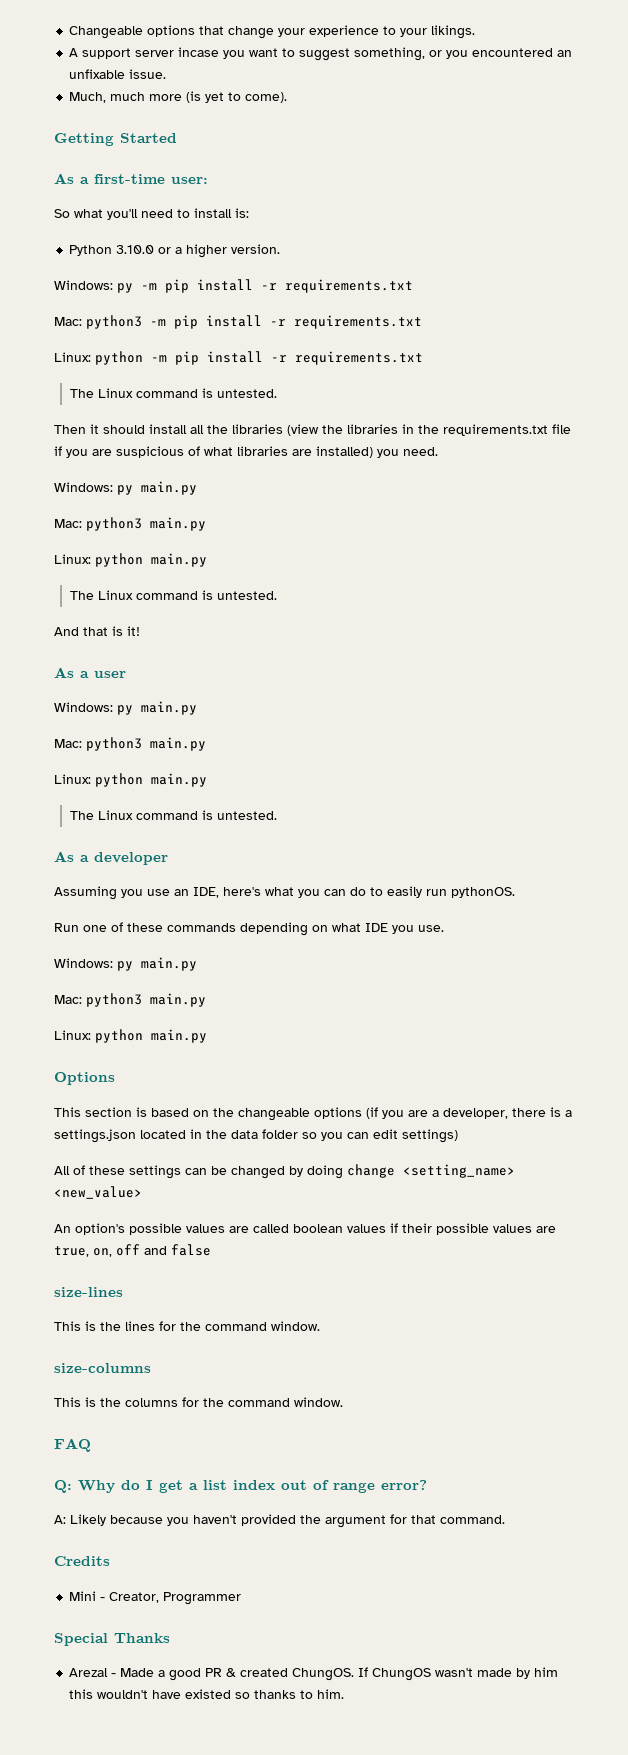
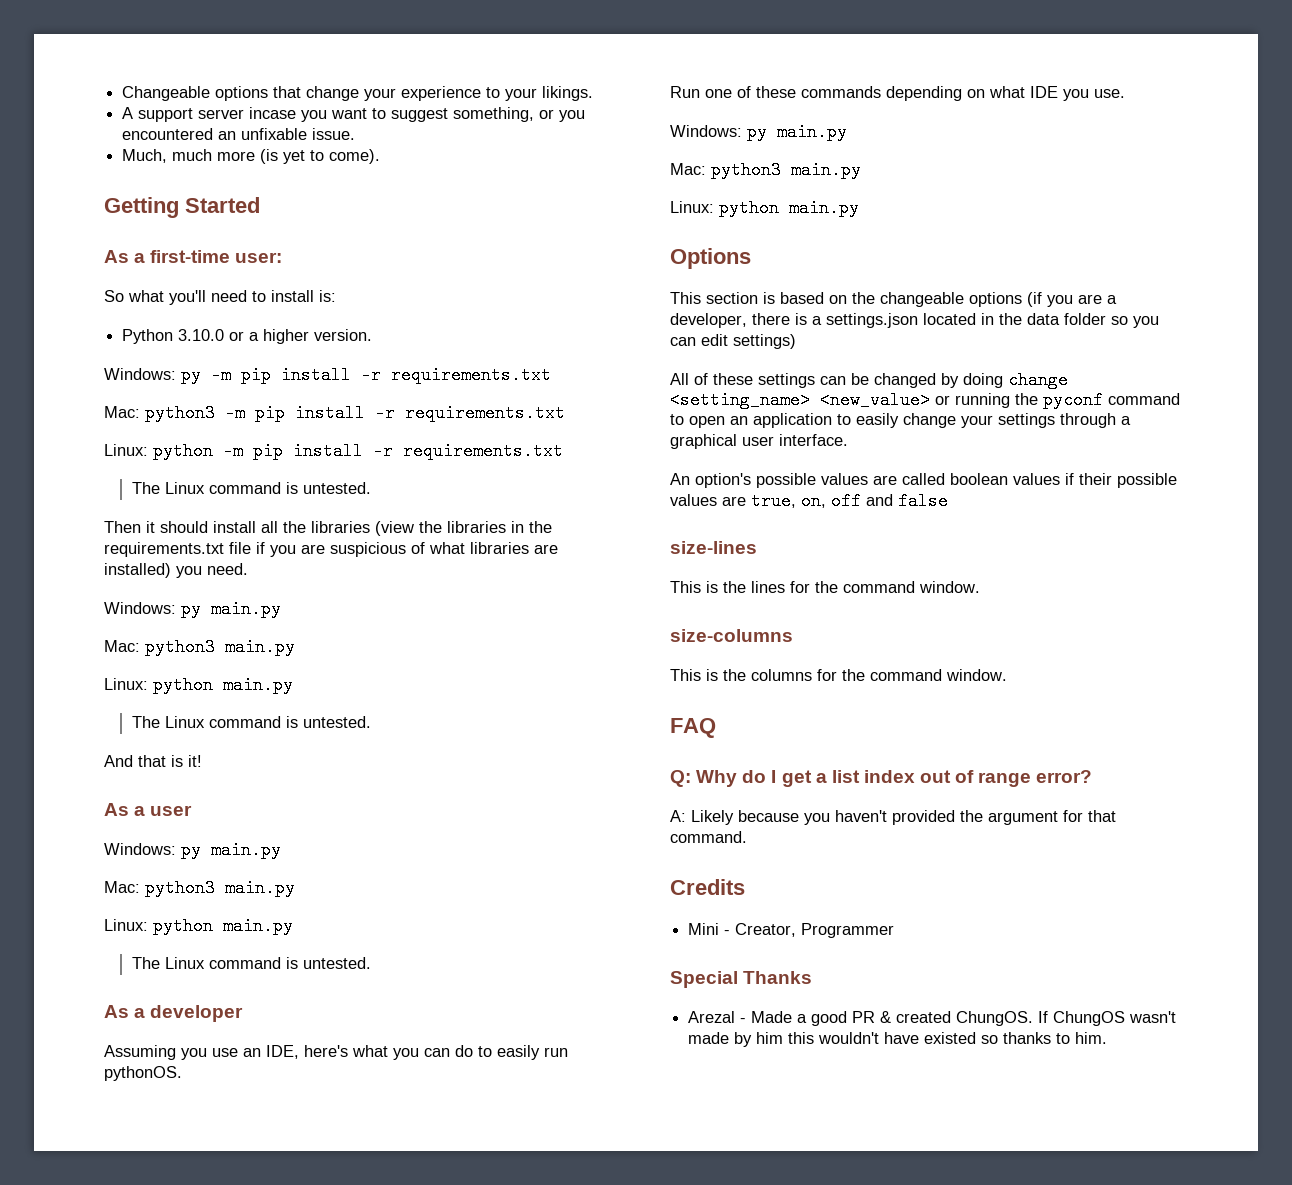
- All of these settings can be changed by doing change <setting_name> <new_value>
+ All of these settings can be changed by doing change <setting_name> <new_value> or running the pyconf command to open an application to easily change your settings through a graphical user interface.

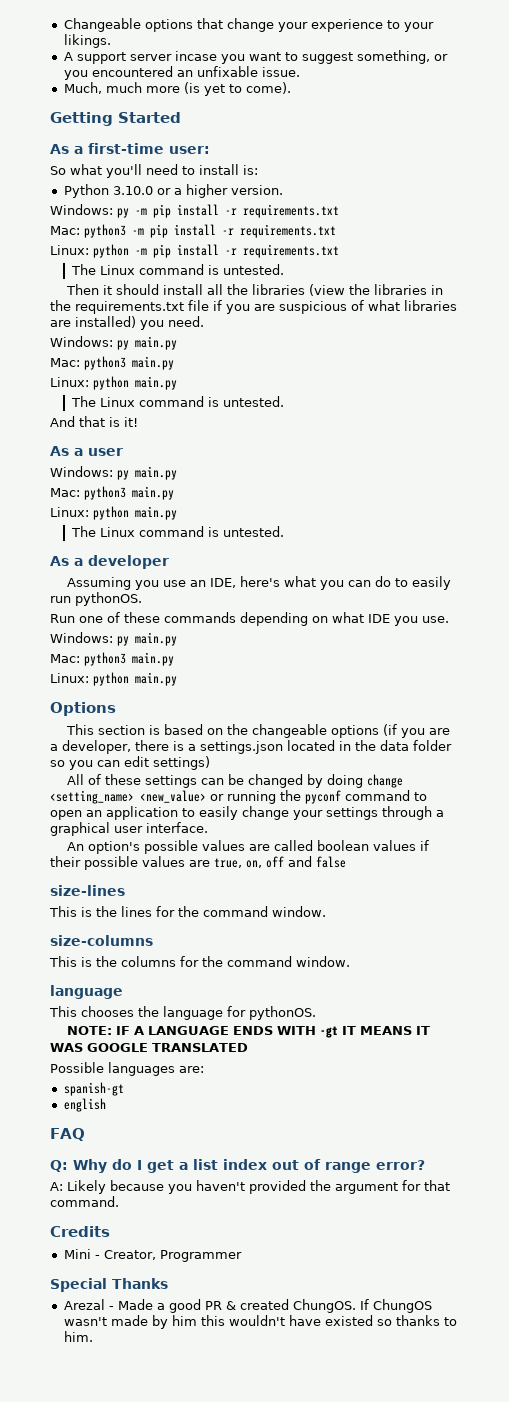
  This is the columns for the command window.
+ language
+ This chooses the language for pythonOS.
+ NOTE: IF A LANGUAGE ENDS WITH -gt IT MEANS IT WAS GOOGLE TRANSLATED
+ Possible languages are:
+ spanish-gt
+ english

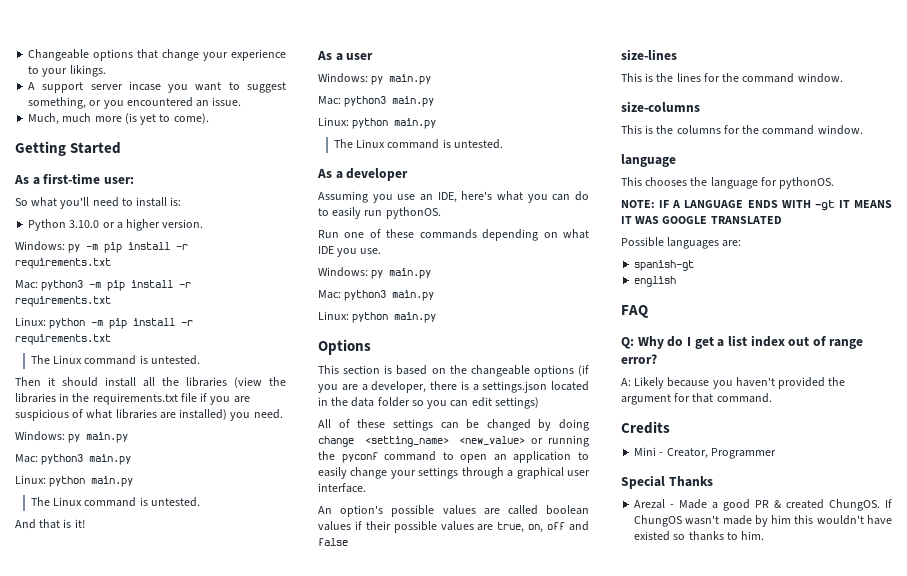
- A support server incase you want to suggest something, or you encountered an unfixable issue.
+ A support server incase you want to suggest something, or you encountered an issue.

